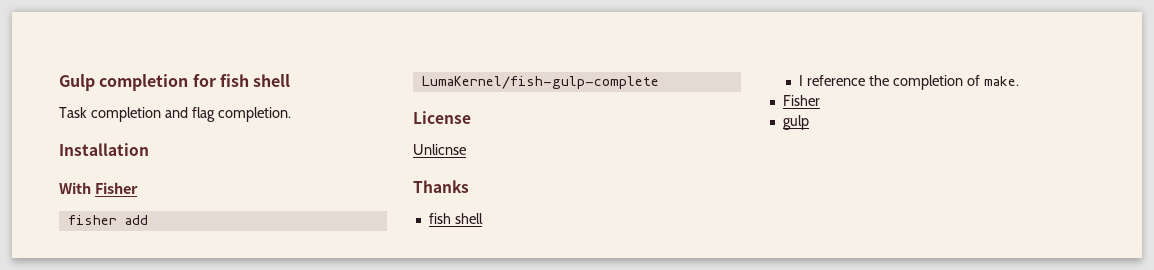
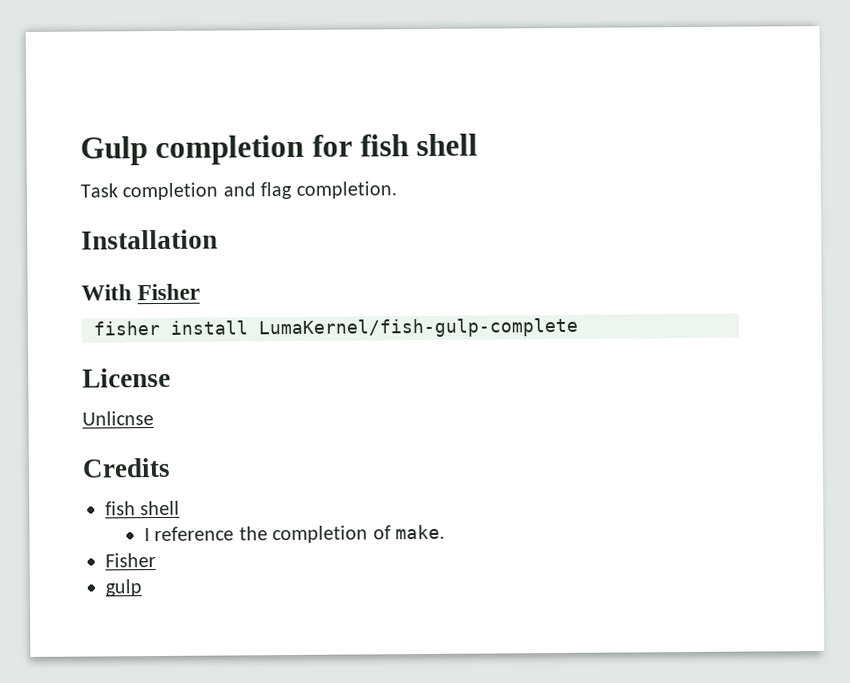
- fisher add LumaKernel/fish-gulp-complete
+ fisher install LumaKernel/fish-gulp-complete
- Thanks
+ Credits

